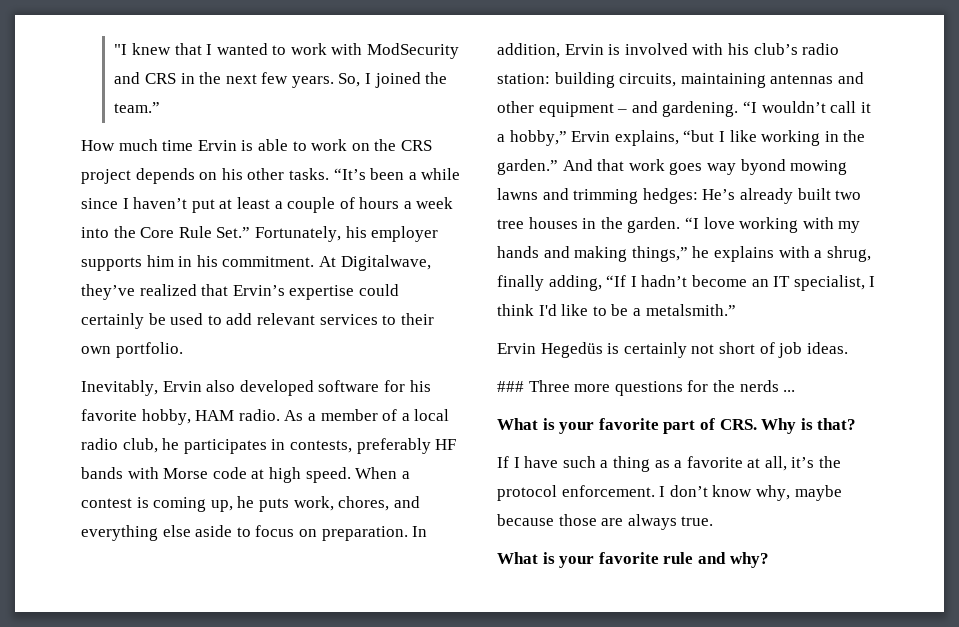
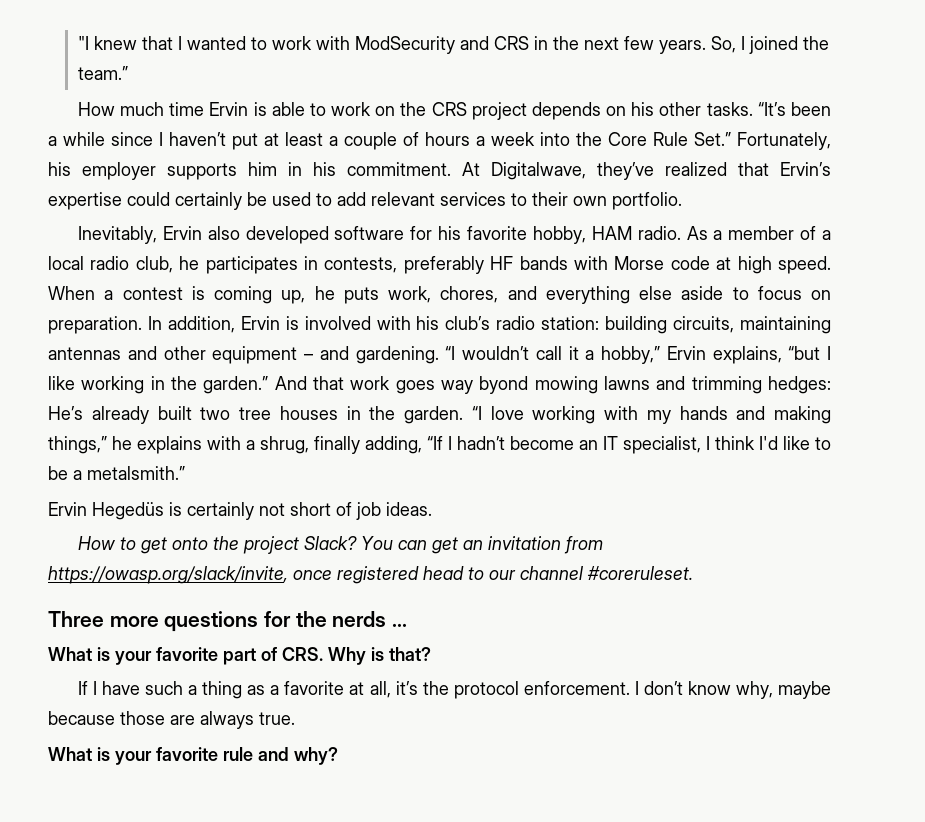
- ### Three more questions for the nerds ...
+ How to get onto the project Slack? You can get an invitation from https://owasp.org/slack/invite, once registered head to our channel #coreruleset.
+ Three more questions for the nerds ...

